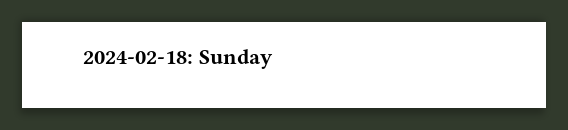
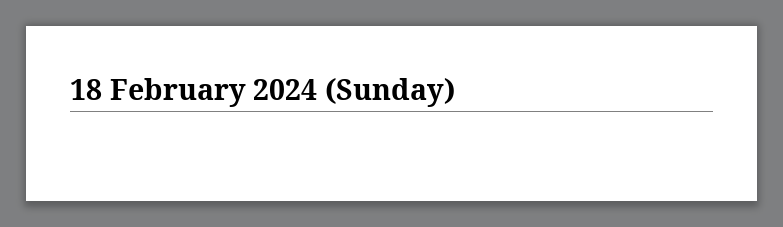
- 2024-02-18: Sunday
+ 18 February 2024 (Sunday)

